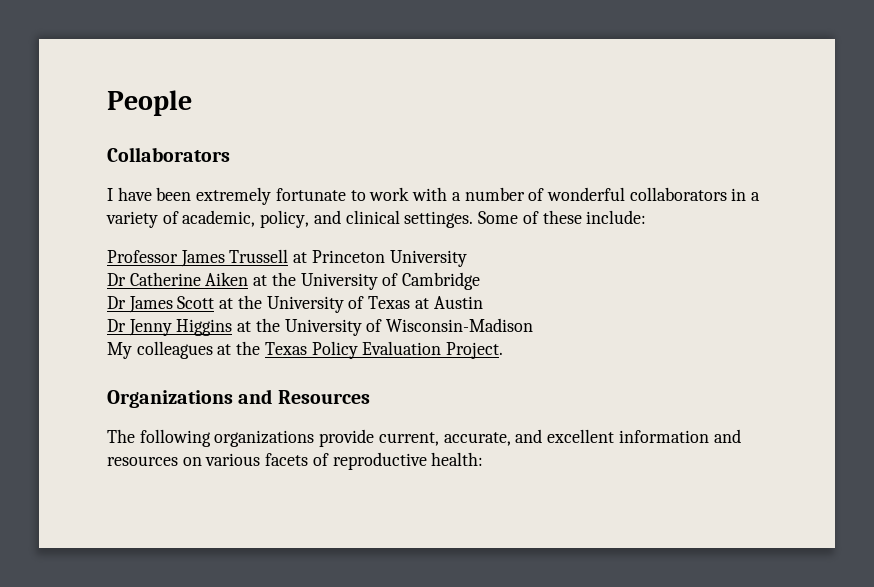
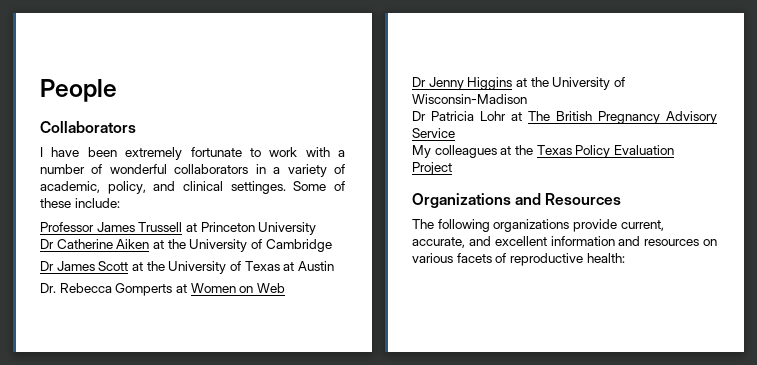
+ Dr. Rebecca Gomperts at Women on Web
+ Dr Patricia Lohr at The British Pregnancy Advisory Service
- My colleagues at the Texas Policy Evaluation Project.
+ My colleagues at the Texas Policy Evaluation Project

